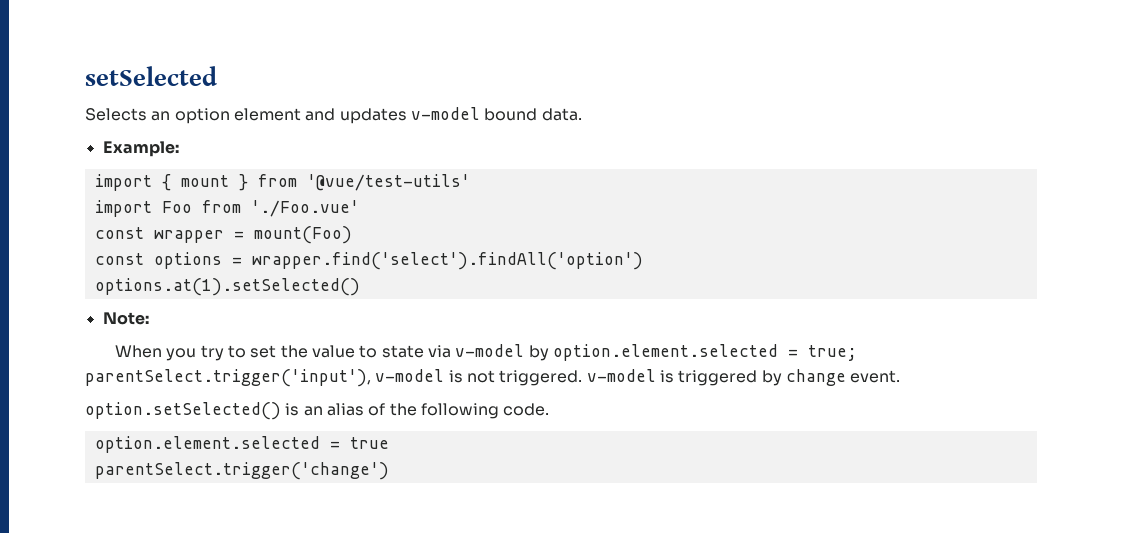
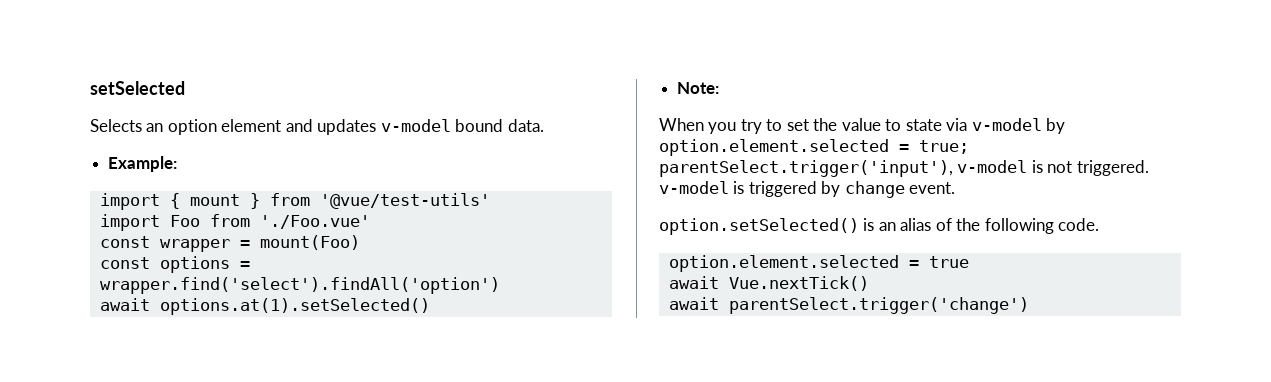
- options.at(1).setSelected()
+ await options.at(1).setSelected()
- parentSelect.trigger('change')
+ await Vue.nextTick()
+ await parentSelect.trigger('change')

